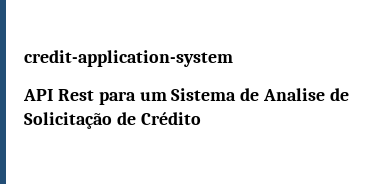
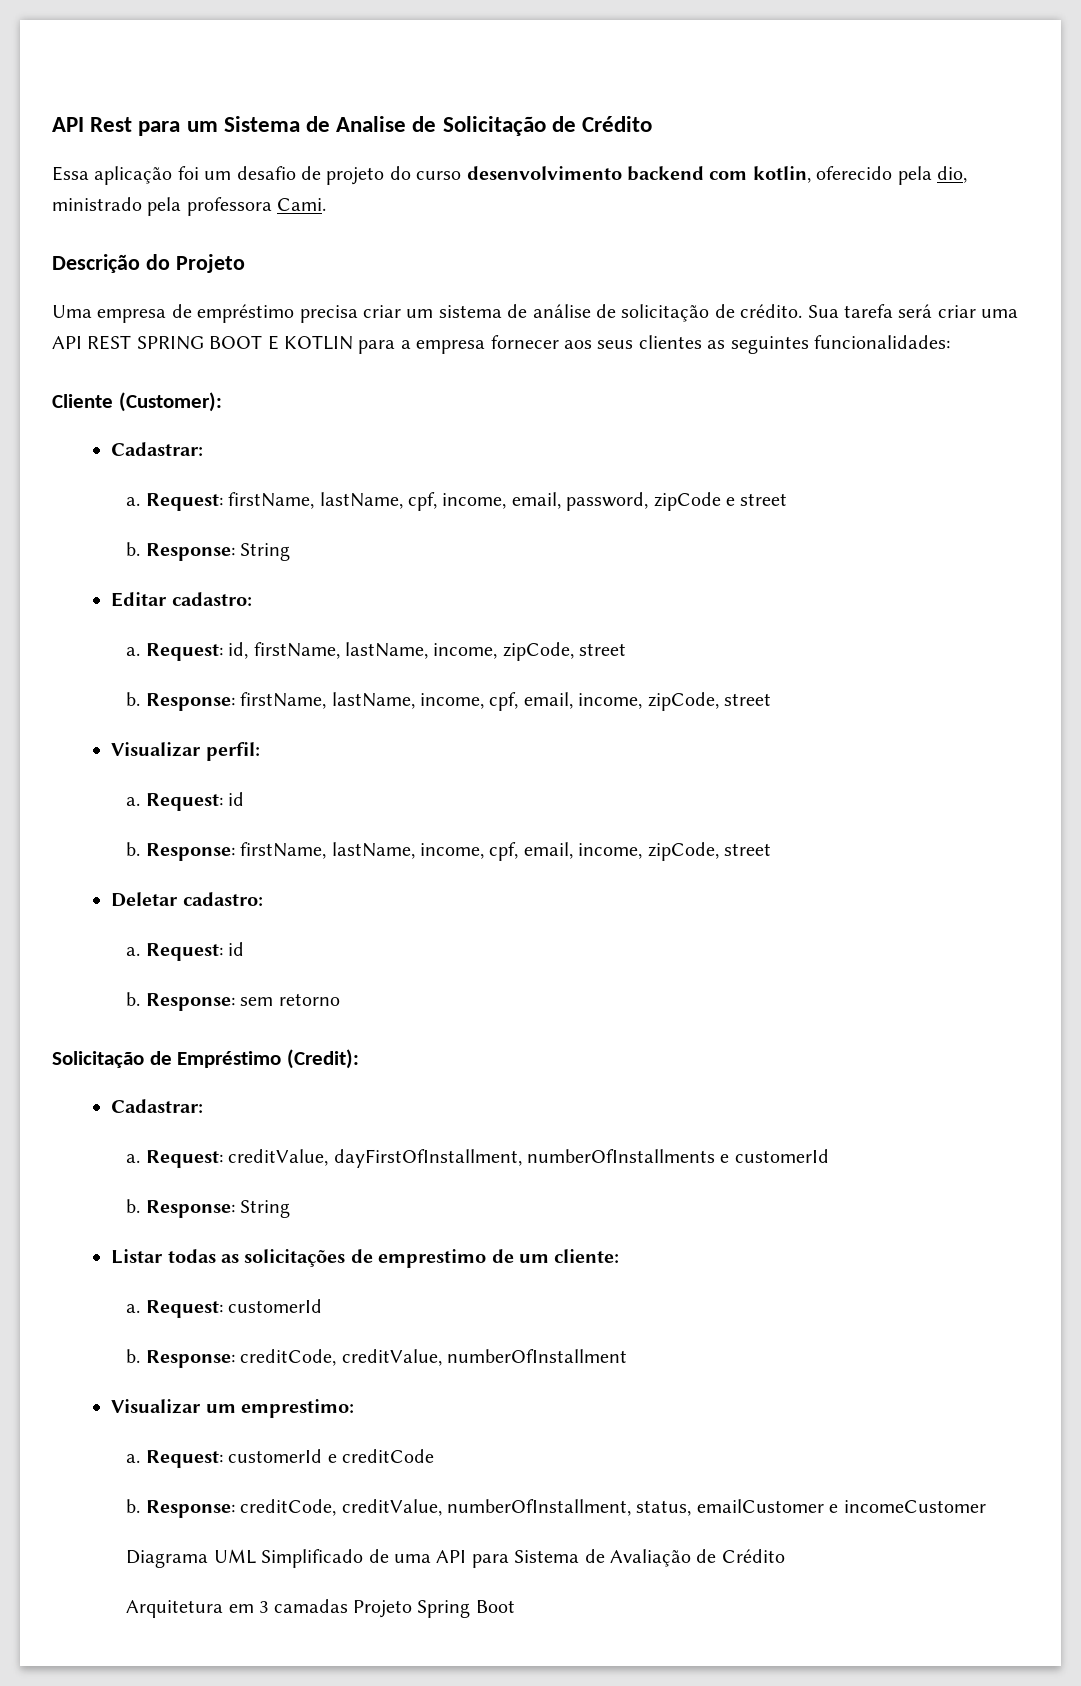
- credit-application-system
+ Essa aplicação foi um desafio de projeto do curso desenvolvimento backend com kotlin, oferecido pela dio, ministrado pela professora Cami.
+ Descrição do Projeto
+ Uma empresa de empréstimo precisa criar um sistema de análise de solicitação de crédito. Sua tarefa será criar uma API REST SPRING BOOT E KOTLIN para a empresa fornecer aos seus clientes as seguintes funcionalidades:
+ Cliente (Customer):
+ Cadastrar:
+ a. Request: firstName, lastName, cpf, income, email, password, zipCode e street
+ b. Response: String
+ Editar cadastro:
+ a. Request: id, firstName, lastName, income, zipCode, street
+ b. Response: firstName, lastName, income, cpf, email, income, zipCode, street
+ Visualizar perfil:
+ a. Request: id
+ b. Response: firstName, lastName, income, cpf, email, income, zipCode, street
+ Deletar cadastro:
+ a. Request: id
+ b. Response: sem retorno
+ Solicitação de Empréstimo (Credit):
+ Cadastrar:
+ a. Request: creditValue, dayFirstOfInstallment, numberOfInstallments e customerId
+ b. Response: String
+ Listar todas as solicitações de emprestimo de um cliente:
+ a. Request: customerId
+ b. Response: creditCode, creditValue, numberOfInstallment
+ Visualizar um emprestimo:
+ a. Request: customerId e creditCode
+ b. Response: creditCode, creditValue, numberOfInstallment, status, emailCustomer e incomeCustomer
+ Diagrama UML Simplificado de uma API para Sistema de Avaliação de Crédito
+ Arquitetura em 3 camadas Projeto Spring Boot

